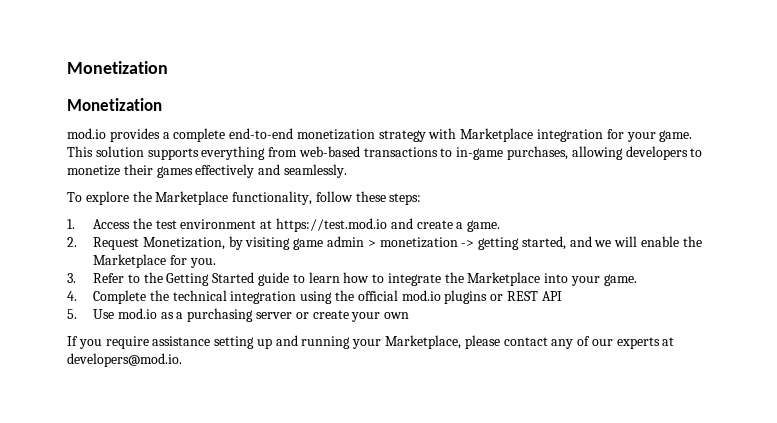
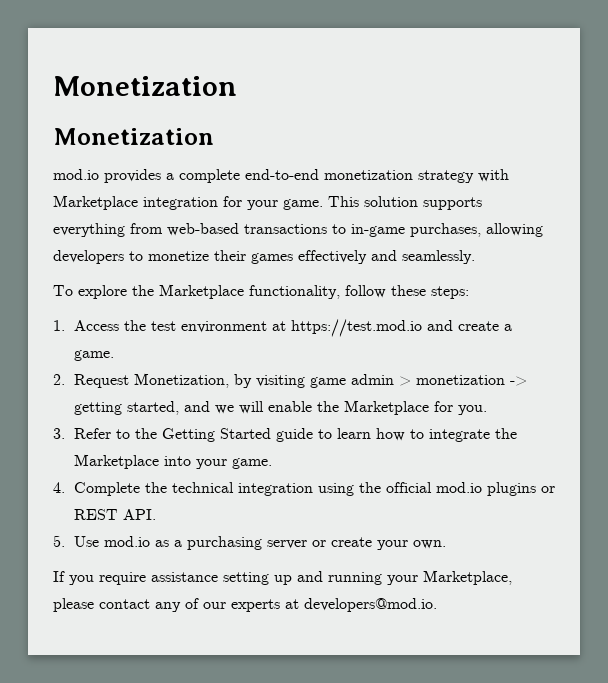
- 4. Complete the technical integration using the official mod.io plugins or REST API
+ 4. Complete the technical integration using the official mod.io plugins or REST API.
- 5. Use mod.io as a purchasing server or create your own
+ 5. Use mod.io as a purchasing server or create your own.

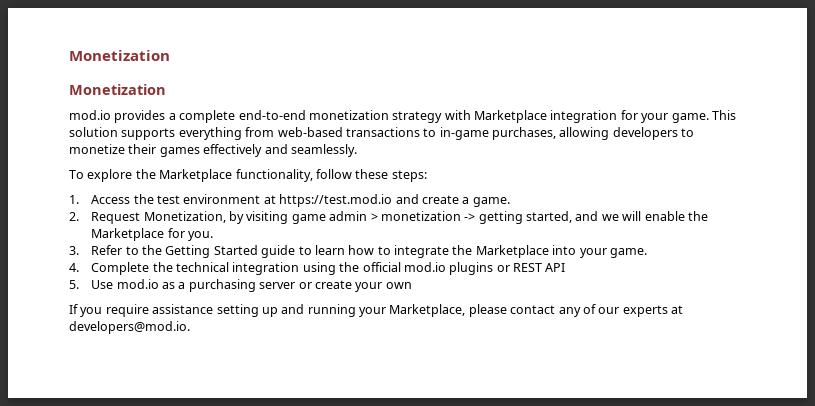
- 4. Complete the technical integration using the official mod.io plugins or REST API.
+ 4. Complete the technical integration using the official mod.io plugins or REST API
- 5. Use mod.io as a purchasing server or create your own.
+ 5. Use mod.io as a purchasing server or create your own

